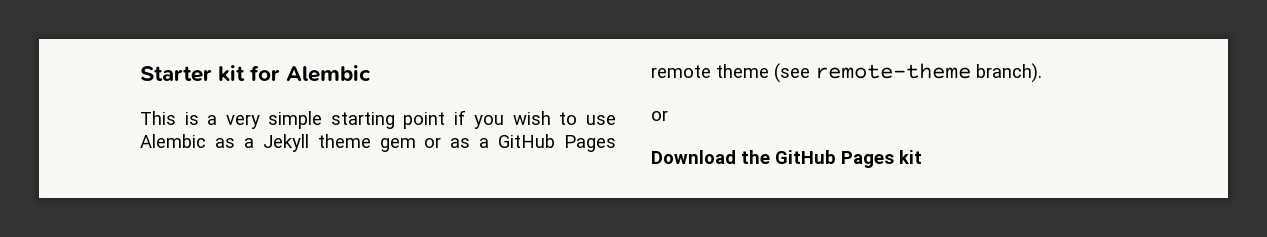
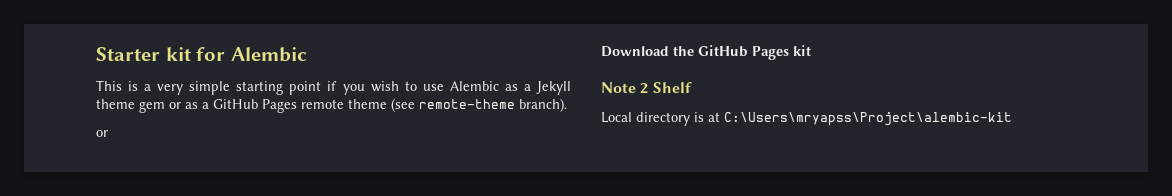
+ Note 2 Shelf
+ Local directory is at C:\Users\mryapss\Project\alembic-kit

